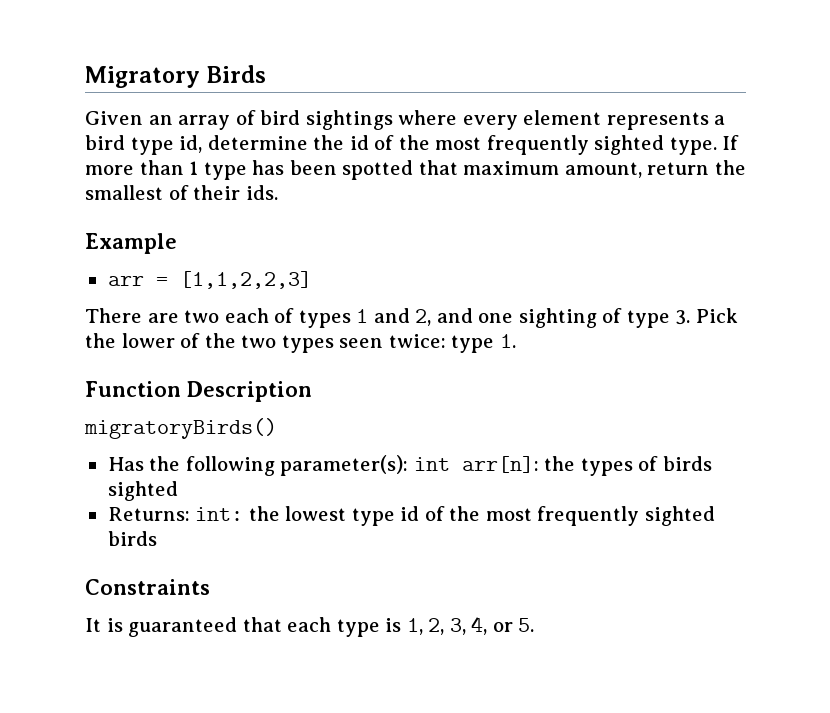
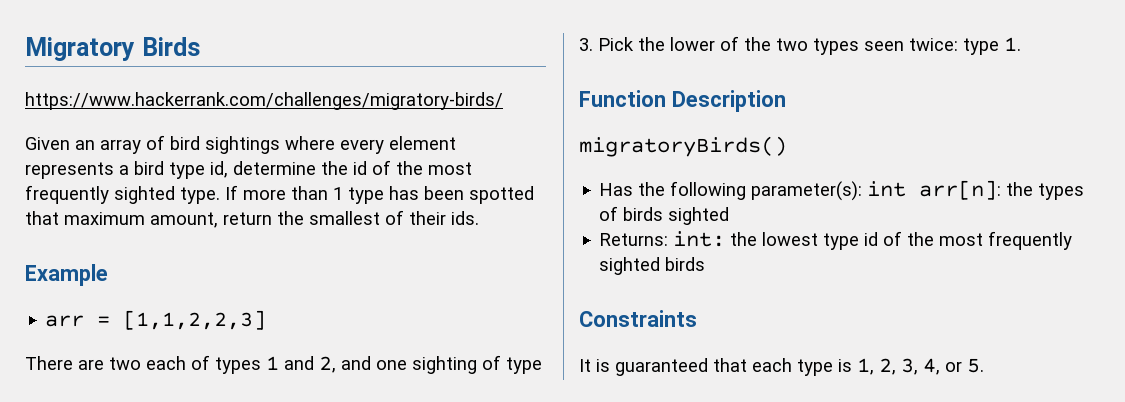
+ https://www.hackerrank.com/challenges/migratory-birds/

